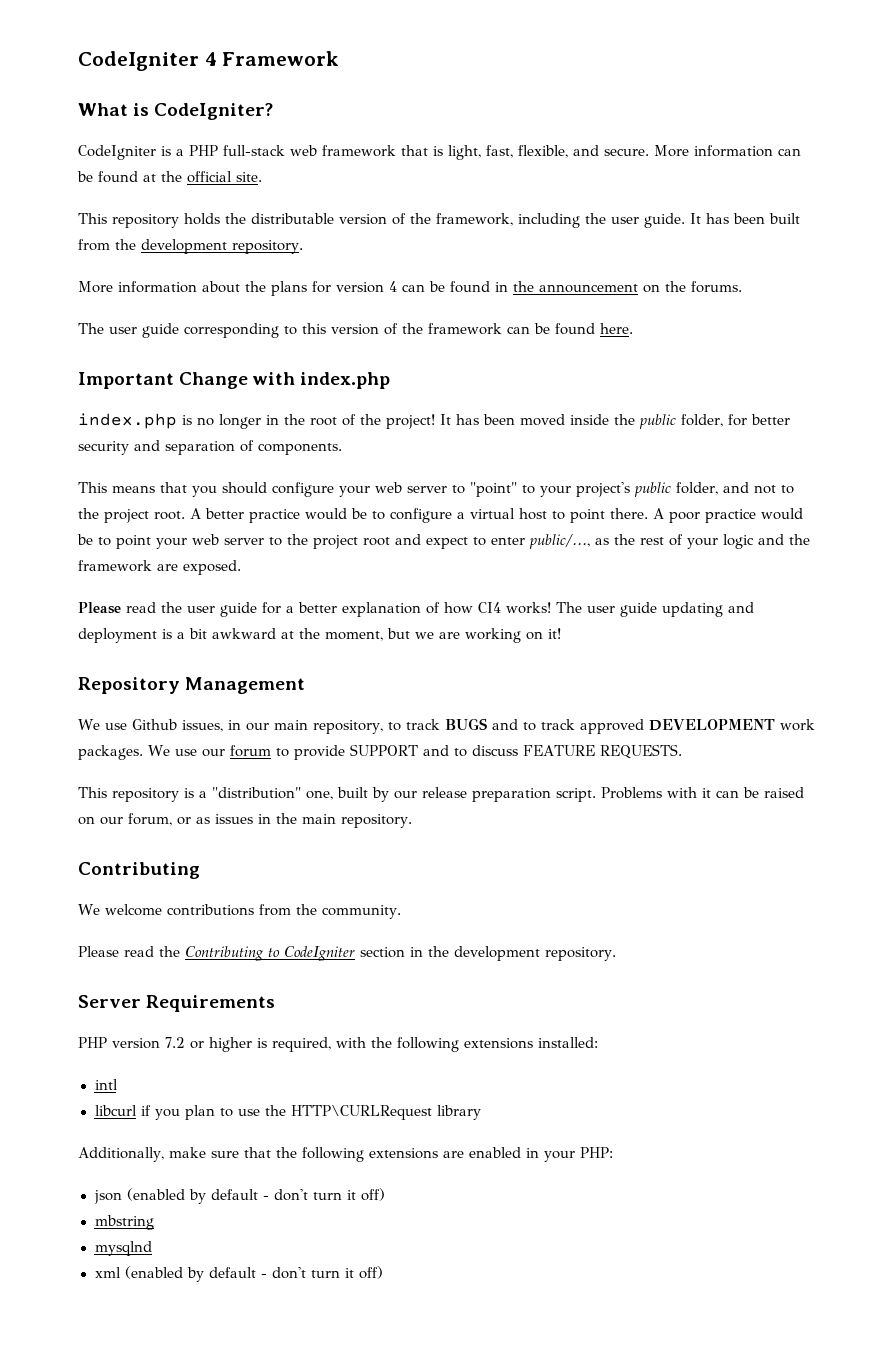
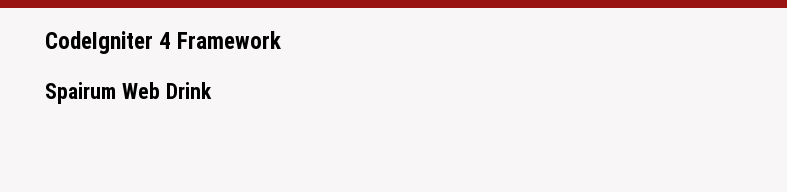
- What is CodeIgniter?
- CodeIgniter is a PHP full-stack web framework that is light, fast, flexible, and secure. More information can be found at the official site.
- This repository holds the distributable version of the framework, including the user guide. It has been built from the development repository.
- More information about the plans for version 4 can be found in the announcement on the forums.
- The user guide corresponding to this version of the framework can be found here.
- Important Change with index.php
- index.php is no longer in the root of the project! It has been moved inside the public folder, for better security and separation of components.
- This means that you should configure your web server to "point" to your project's public folder, and not to the project root. A better practice would be to configure a virtual host to point there. A poor practice would be to point your web server to the project root and expect to enter public/..., as the rest of your logic and the framework are exposed.
- Please read the user guide for a better explanation of how CI4 works! The user guide updating and deployment is a bit awkward at the moment, but we are working on it!
- Repository Management
- We use Github issues, in our main repository, to track BUGS and to track approved DEVELOPMENT work packages. We use our forum to provide SUPPORT and to discuss FEATURE REQUESTS.
- This repository is a "distribution" one, built by our release preparation script. Problems with it can be raised on our forum, or as issues in the main repository.
- Contributing
- We welcome contributions from the community.
- Please read the Contributing to CodeIgniter section in the development repository.
- Server Requirements
- PHP version 7.2 or higher is required, with the following extensions installed:
- intl
- libcurl if you plan to use the HTTP\CURLRequest library
- Additionally, make sure that the following extensions are enabled in your PHP:
- json (enabled by default - don't turn it off)
- mbstring
- mysqlnd
- xml (enabled by default - don't turn it off)
+ Spairum Web Drink

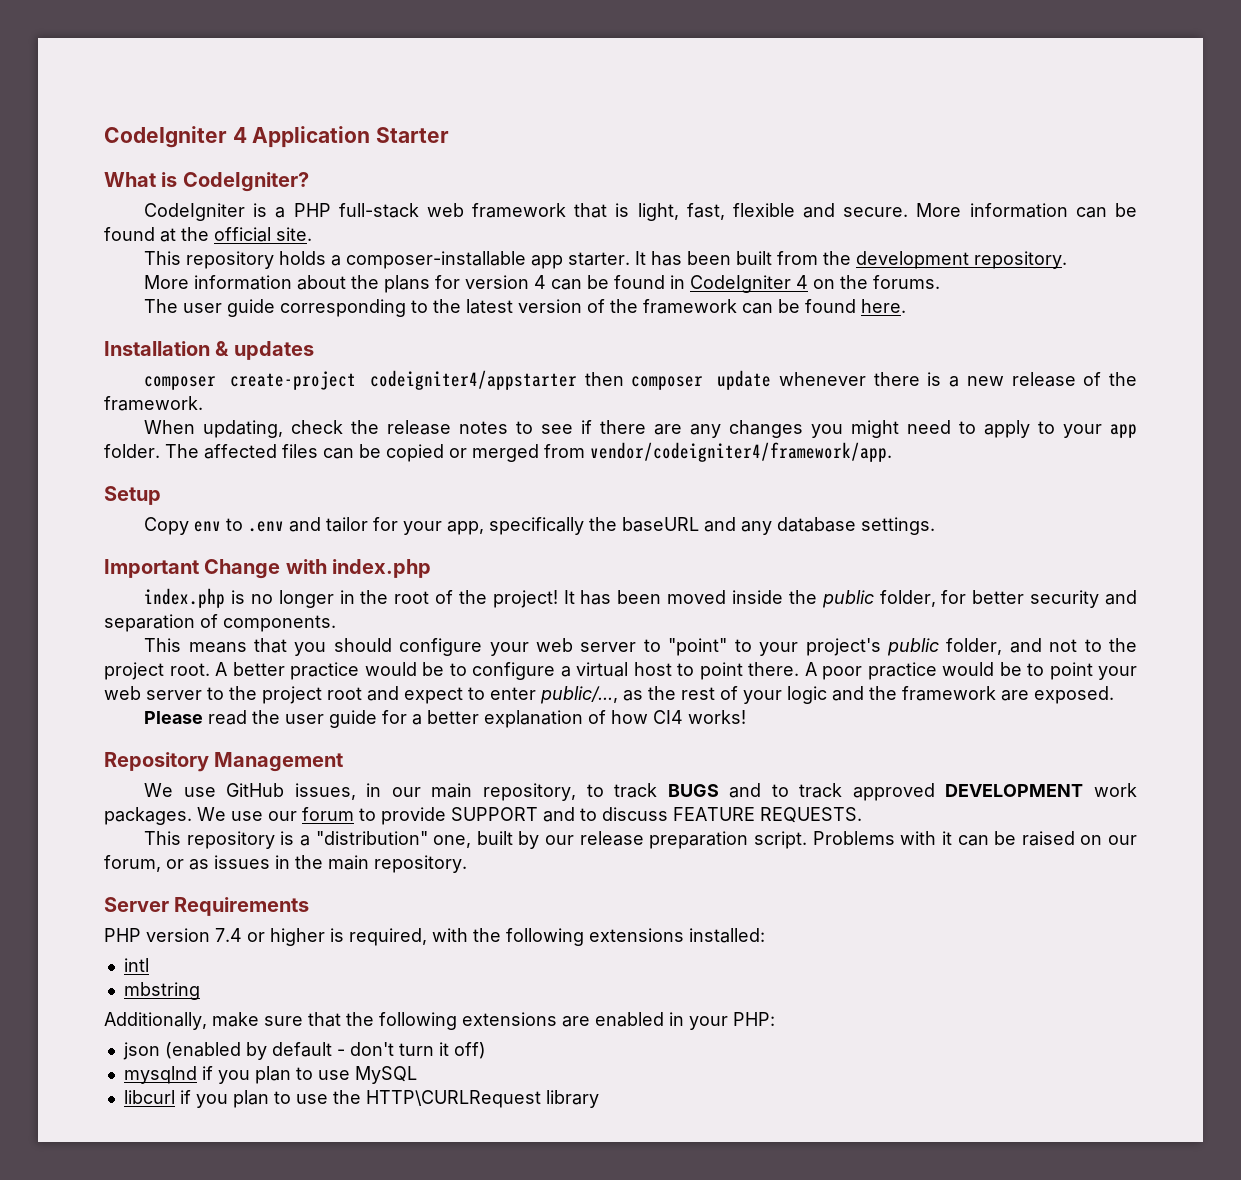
- CodeIgniter 4 Framework
- Spairum Web Drink
+ CodeIgniter 4 Application Starter
+ What is CodeIgniter?
+ CodeIgniter is a PHP full-stack web framework that is light, fast, flexible and secure. More information can be found at the official site.
+ This repository holds a composer-installable app starter. It has been built from the development repository.
+ More information about the plans for version 4 can be found in CodeIgniter 4 on the forums.
+ The user guide corresponding to the latest version of the framework can be found here.
+ Installation & updates
+ composer create-project codeigniter4/appstarter then composer update whenever there is a new release of the framework.
+ When updating, check the release notes to see if there are any changes you might need to apply to your app folder. The affected files can be copied or merged from vendor/codeigniter4/framework/app.
+ Setup
+ Copy env to .env and tailor for your app, specifically the baseURL and any database settings.
+ Important Change with index.php
+ index.php is no longer in the root of the project! It has been moved inside the public folder, for better security and separation of components.
+ This means that you should configure your web server to "point" to your project's public folder, and not to the project root. A better practice would be to configure a virtual host to point there. A poor practice would be to point your web server to the project root and expect to enter public/..., as the rest of your logic and the framework are exposed.
+ Please read the user guide for a better explanation of how CI4 works!
+ Repository Management
+ We use GitHub issues, in our main repository, to track BUGS and to track approved DEVELOPMENT work packages. We use our forum to provide SUPPORT and to discuss FEATURE REQUESTS.
+ This repository is a "distribution" one, built by our release preparation script. Problems with it can be raised on our forum, or as issues in the main repository.
+ Server Requirements
+ PHP version 7.4 or higher is required, with the following extensions installed:
+ intl
+ mbstring
+ Additionally, make sure that the following extensions are enabled in your PHP:
+ json (enabled by default - don't turn it off)
+ mysqlnd if you plan to use MySQL
+ libcurl if you plan to use the HTTP\CURLRequest library

